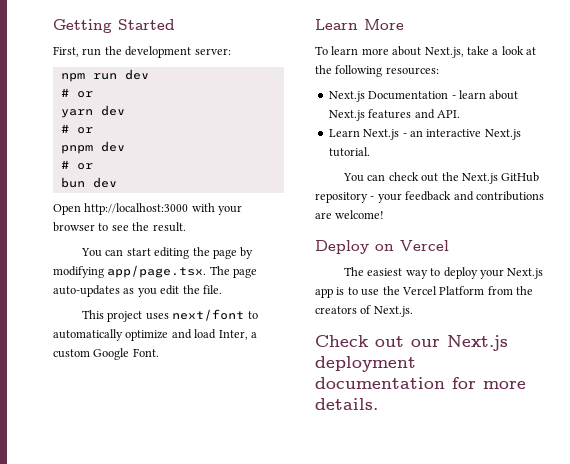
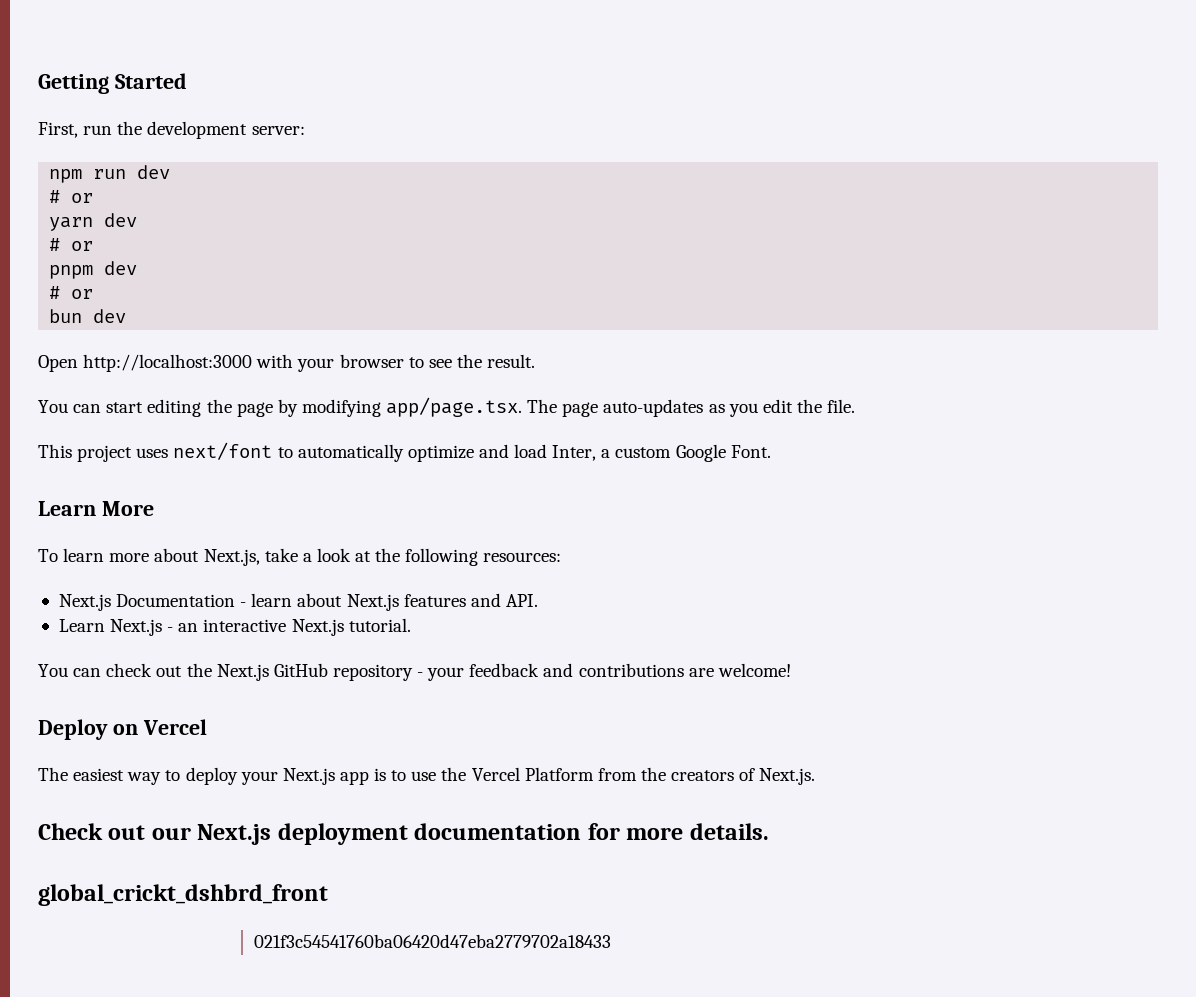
+ global_crickt_dshbrd_front
+ 021f3c54541760ba06420d47eba2779702a18433

